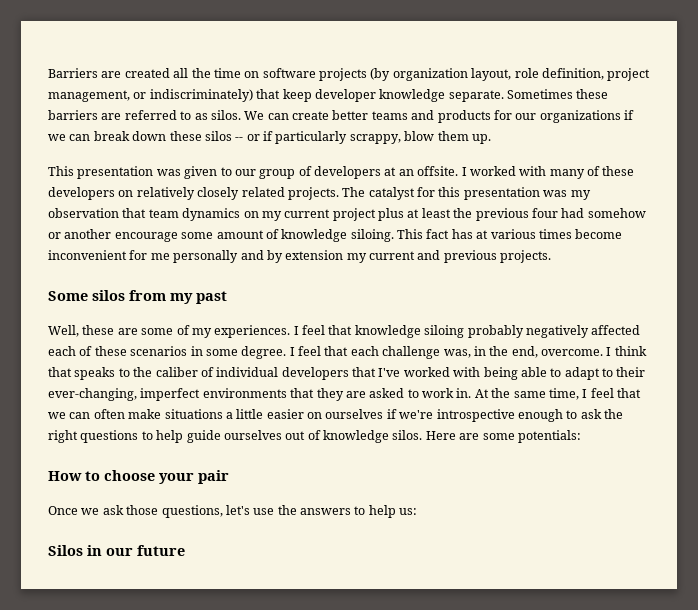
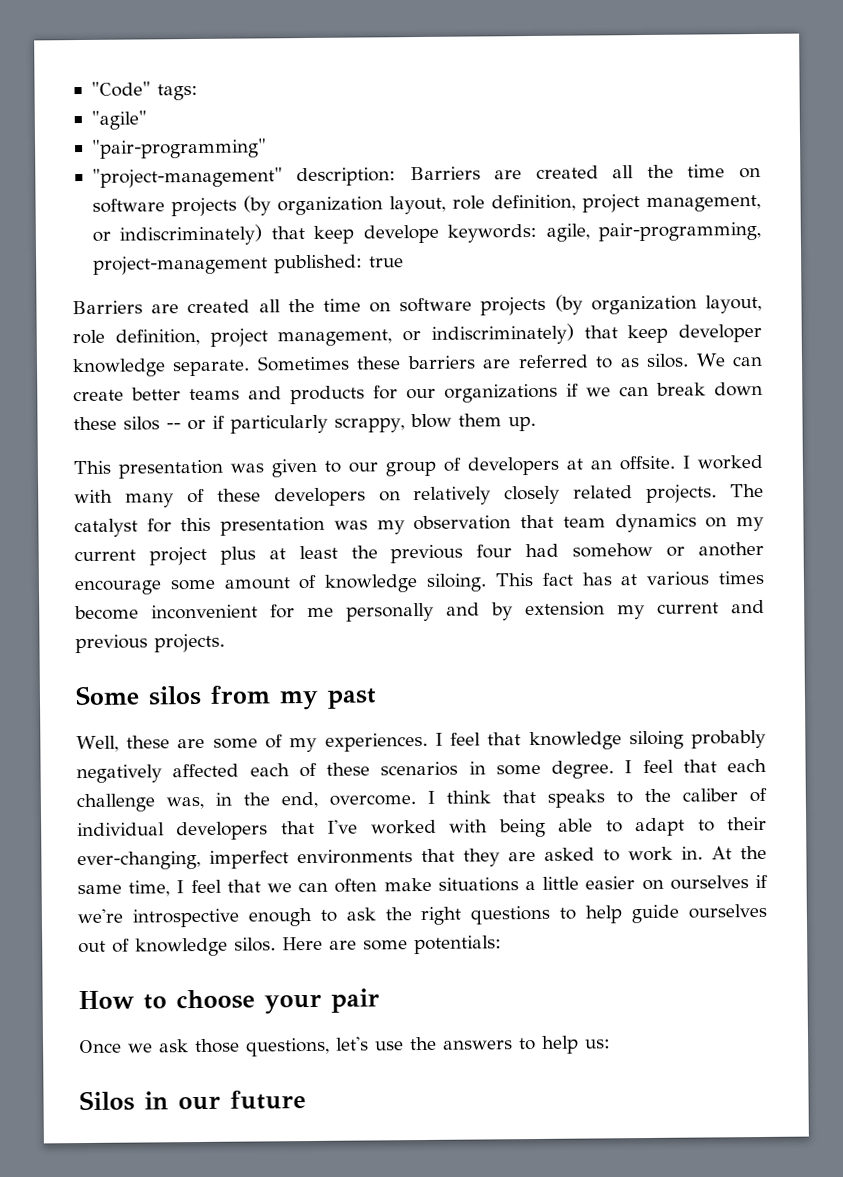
+ "Code" tags:
+ "agile"
+ "pair-programming"
+ "project-management" description: Barriers are created all the time on software projects (by organization layout, role definition, project management, or indiscriminately) that keep develope keywords: agile, pair-programming, project-management published: true

